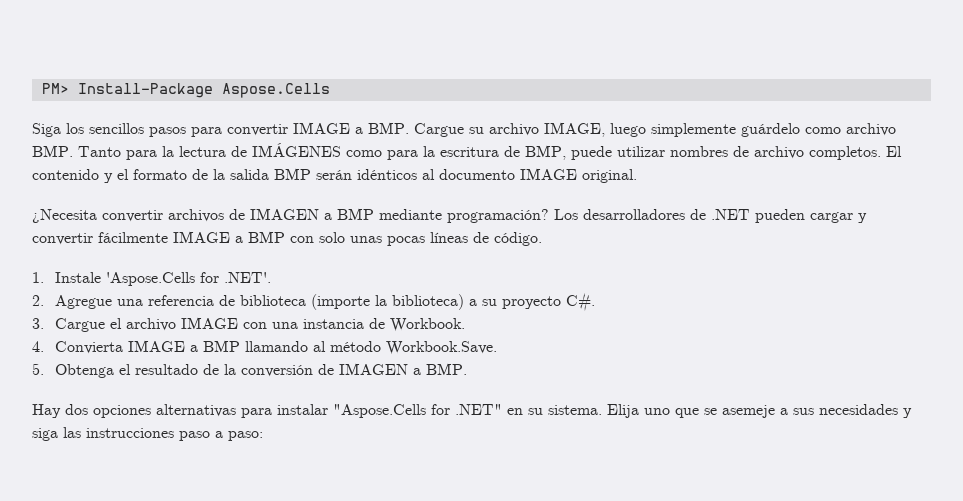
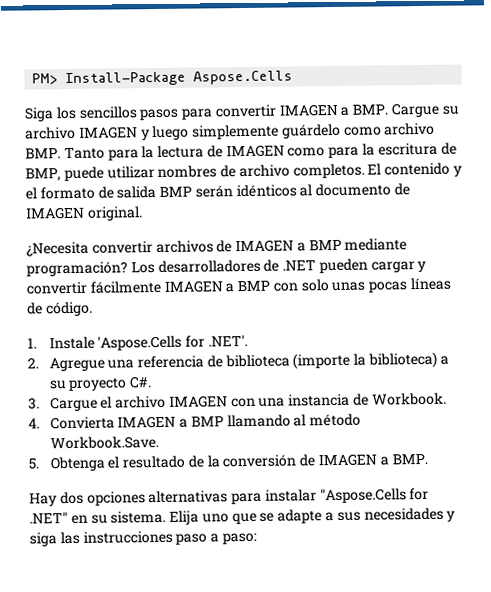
- Siga los sencillos pasos para convertir IMAGE a BMP. Cargue su archivo IMAGE, luego simplemente guárdelo como archivo BMP. Tanto para la lectura de IMÁGENES como para la escritura de BMP, puede utilizar nombres de archivo completos.
+ Siga los sencillos pasos para convertir IMAGEN a BMP. Cargue su archivo IMAGEN y luego simplemente guárdelo como archivo BMP. Tanto para la lectura de IMAGEN como para la escritura de BMP, puede utilizar nombres de archivo completos.
- El contenido y el formato de la salida BMP serán idénticos al documento IMAGE original.
+ El contenido y el formato de salida BMP serán idénticos al documento de IMAGEN original.
- Los desarrolladores de .NET pueden cargar y convertir fácilmente IMAGE a BMP con solo unas pocas líneas de código.
+ Los desarrolladores de .NET pueden cargar y convertir fácilmente IMAGEN a BMP con solo unas pocas líneas de código.
- 3. Cargue el archivo IMAGE con una instancia de Workbook.
+ 3. Cargue el archivo IMAGEN con una instancia de Workbook.
- 4. Convierta IMAGE a BMP llamando al método Workbook.Save.
+ 4. Convierta IMAGEN a BMP llamando al método Workbook.Save.
- Elija uno que se asemeje a sus necesidades y siga las instrucciones paso a paso:
+ Elija uno que se adapte a sus necesidades y siga las instrucciones paso a paso:

